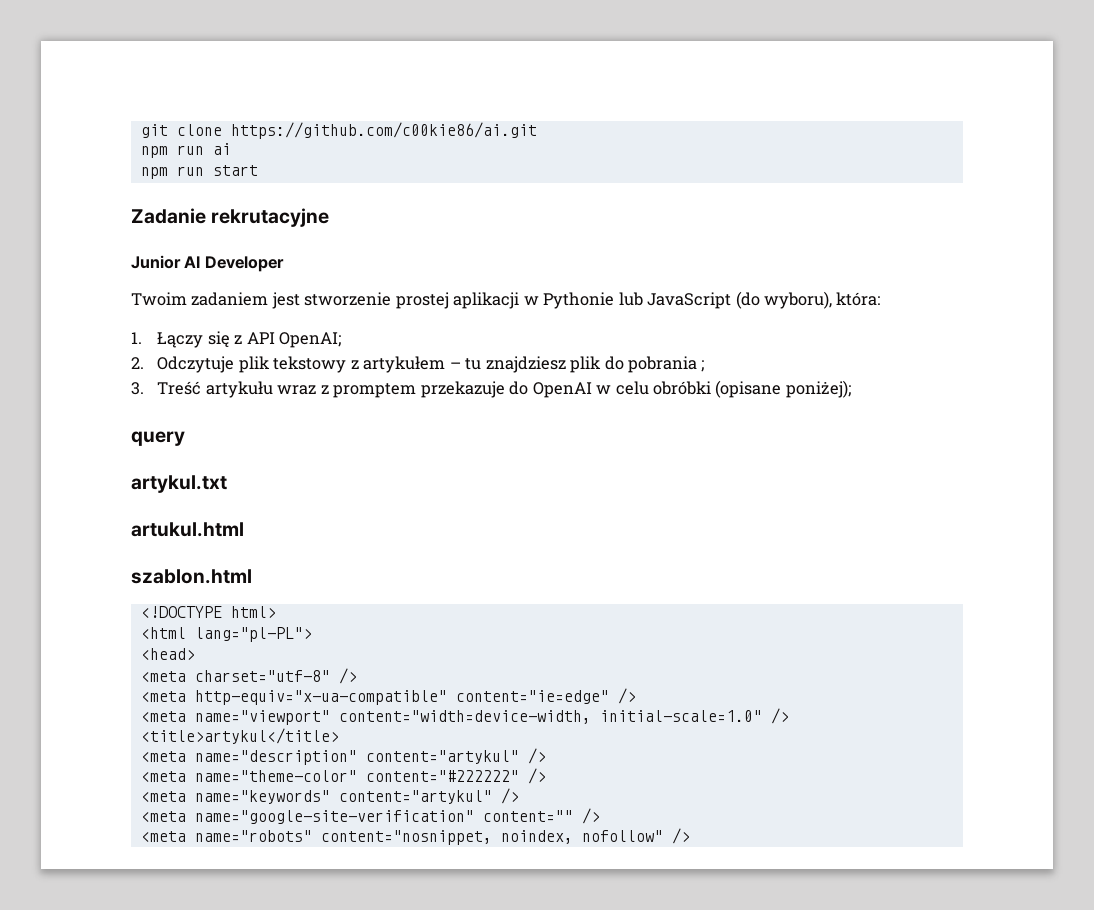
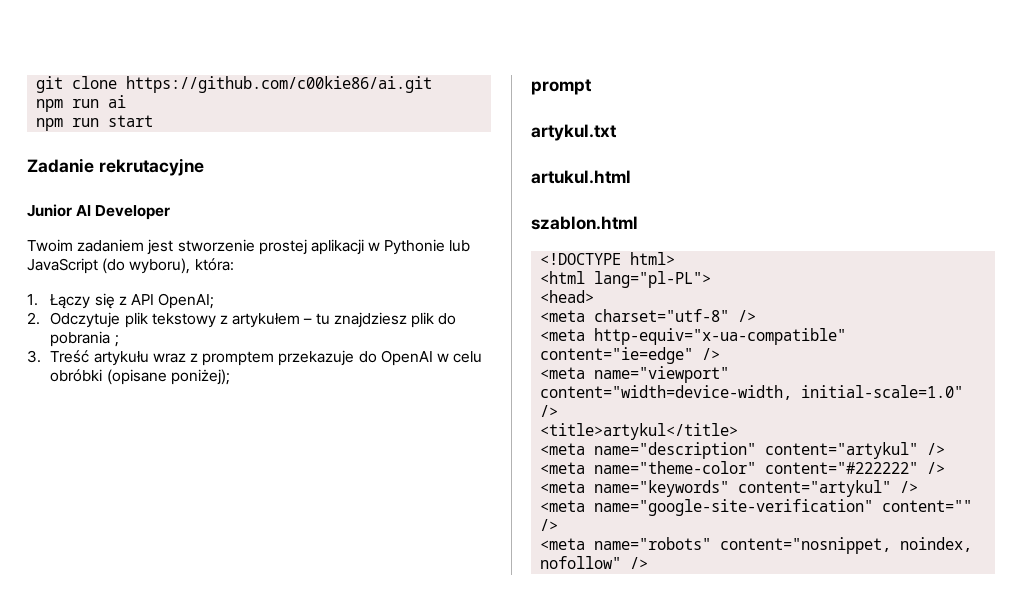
- query
+ prompt

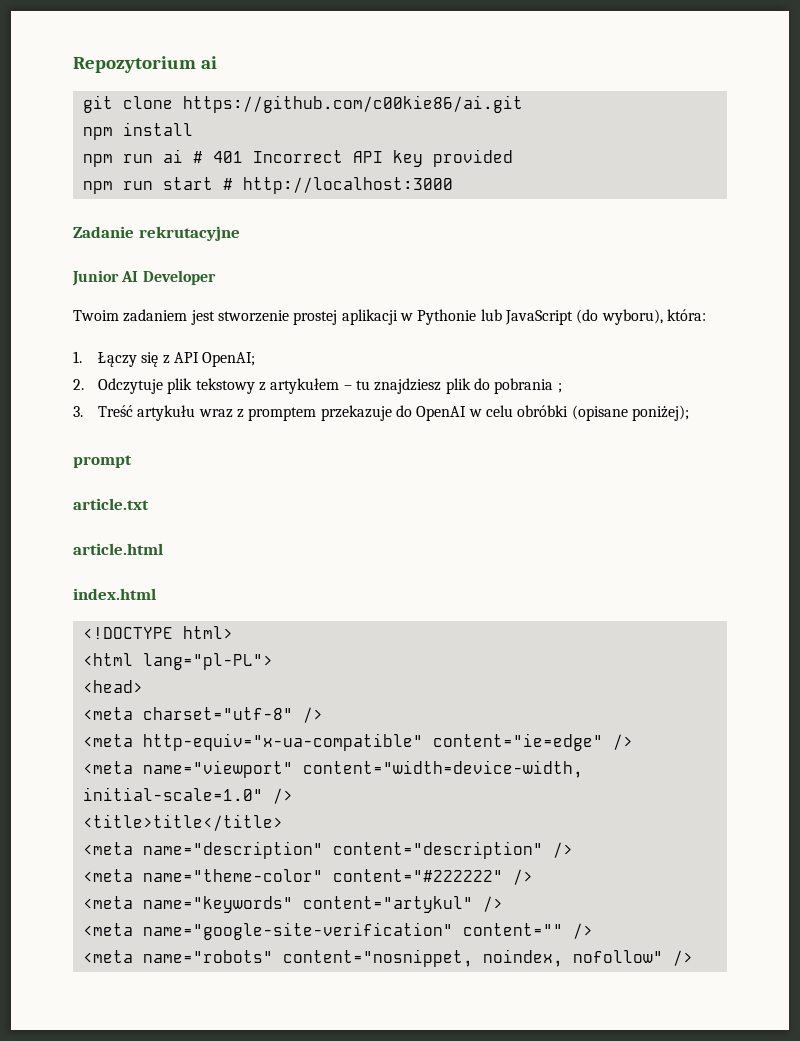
+ Repozytorium ai
+ npm install
- npm run ai
+ npm run ai # 401 Incorrect API key provided
- npm run start
+ npm run start # http://localhost:3000
- artykul.txt
- artukul.html
- szablon.html
+ article.txt
+ article.html
+ index.html
- <title>artykul</title>
+ <title>title</title>
- <meta name="description" content="artykul" />
+ <meta name="description" content="description" />

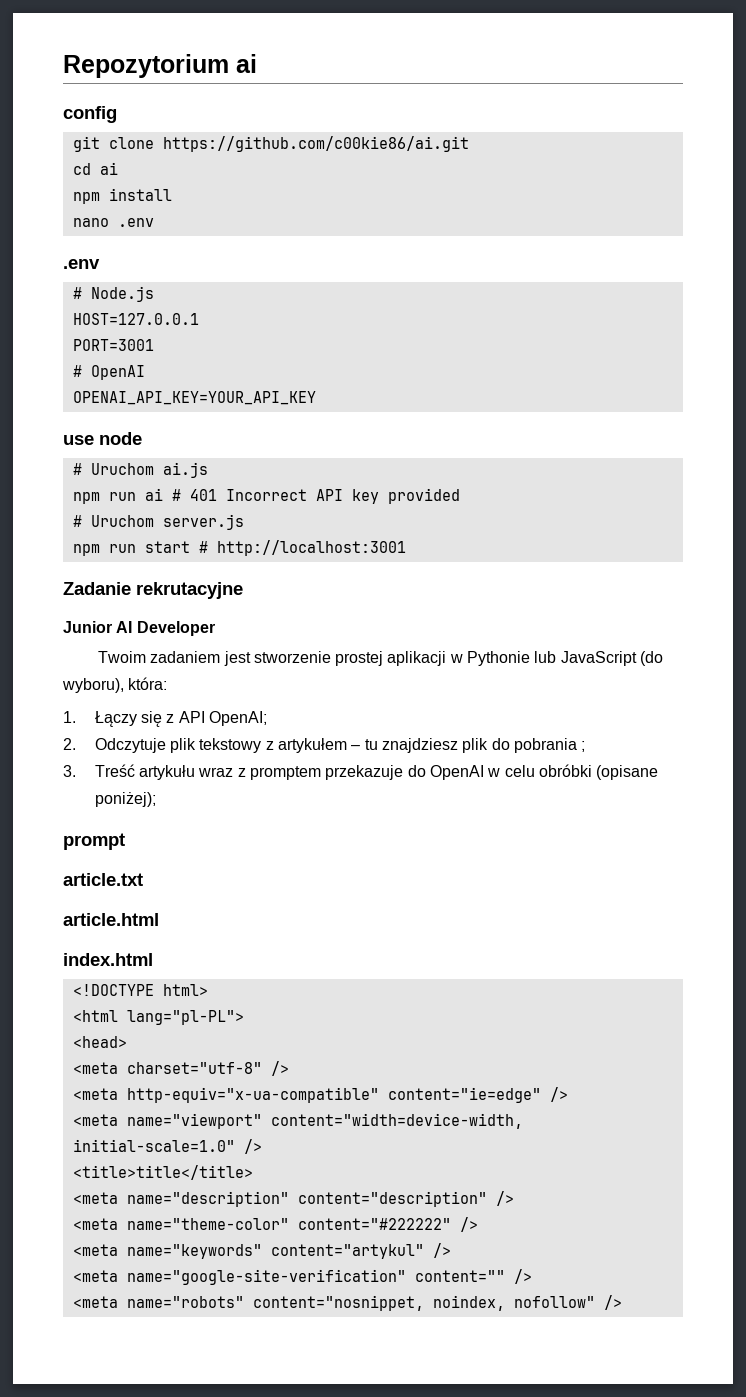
+ config
+ cd ai
+ nano .env
+ .env
+ # Node.js
+ HOST=127.0.0.1
+ PORT=3001
+ # OpenAI
+ OPENAI_API_KEY=YOUR_API_KEY
+ use node
+ # Uruchom ai.js
+ # Uruchom server.js
- npm run start # http://localhost:3000
+ npm run start # http://localhost:3001

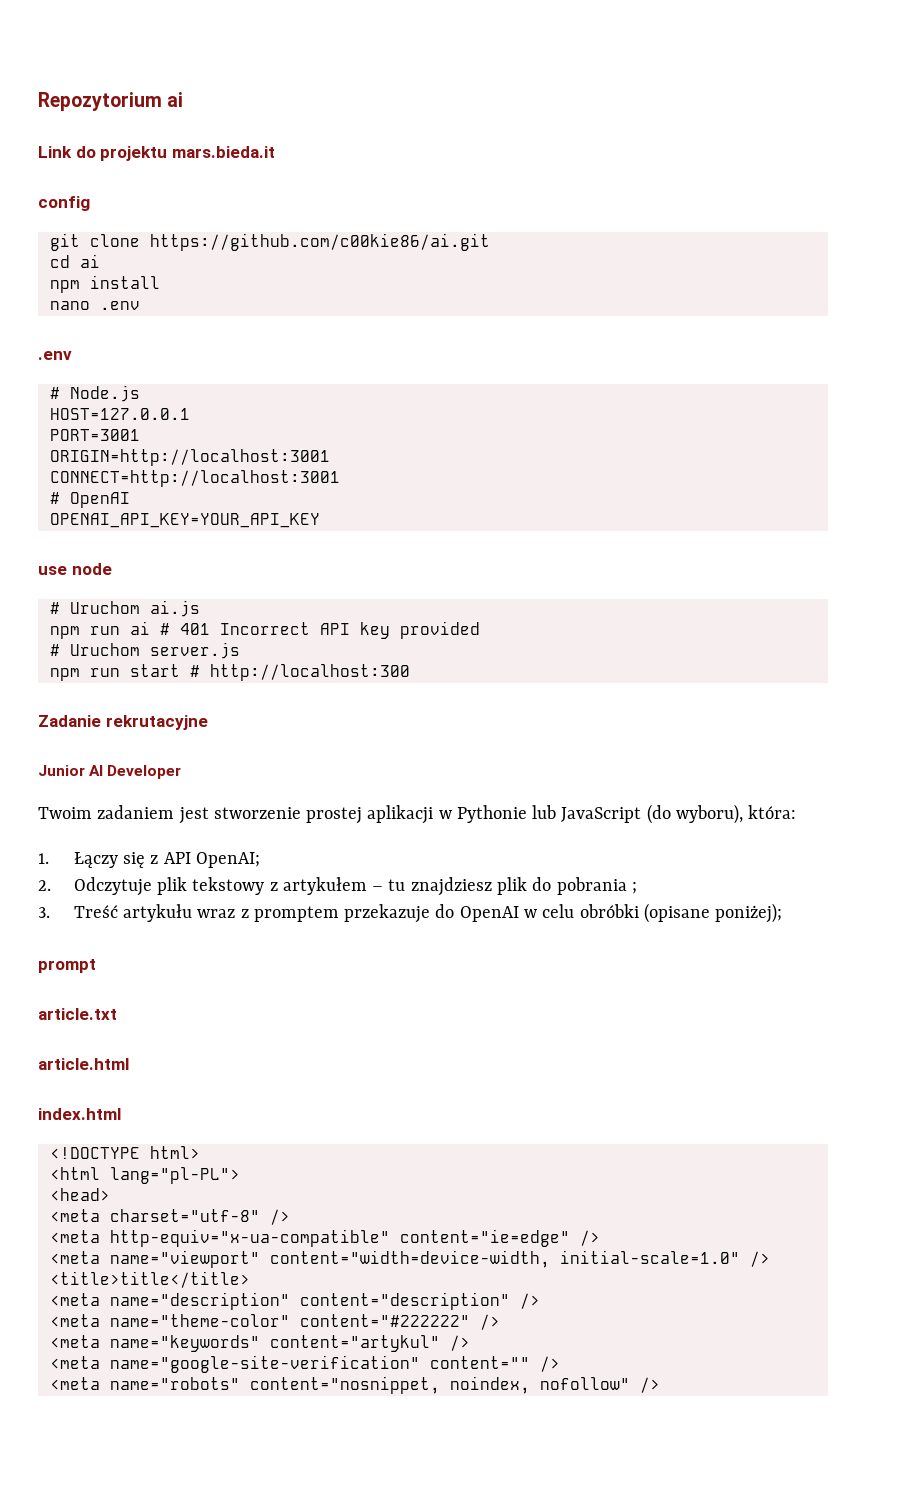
+ Link do projektu mars.bieda.it
+ ORIGIN=http://localhost:3001
+ CONNECT=http://localhost:3001
- npm run start # http://localhost:3001
+ npm run start # http://localhost:300

